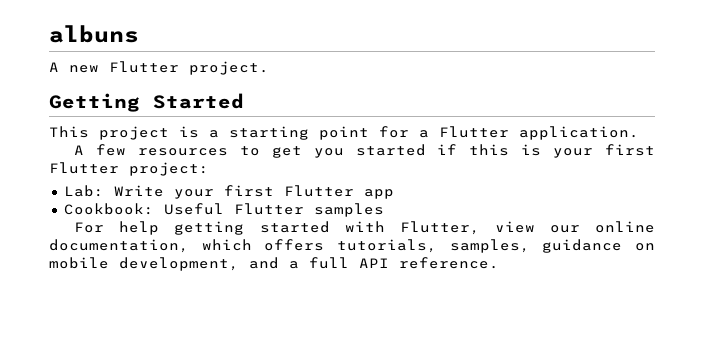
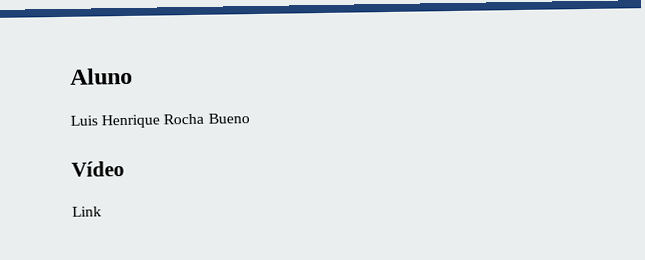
- albuns
- A new Flutter project.
- Getting Started
- This project is a starting point for a Flutter application.
- A few resources to get you started if this is your first Flutter project:
- Lab: Write your first Flutter app
- Cookbook: Useful Flutter samples
- For help getting started with Flutter, view our online documentation, which offers tutorials, samples, guidance on mobile development, and a full API reference.
+ Aluno
+ Luis Henrique Rocha Bueno
+ Vídeo
+ Link

